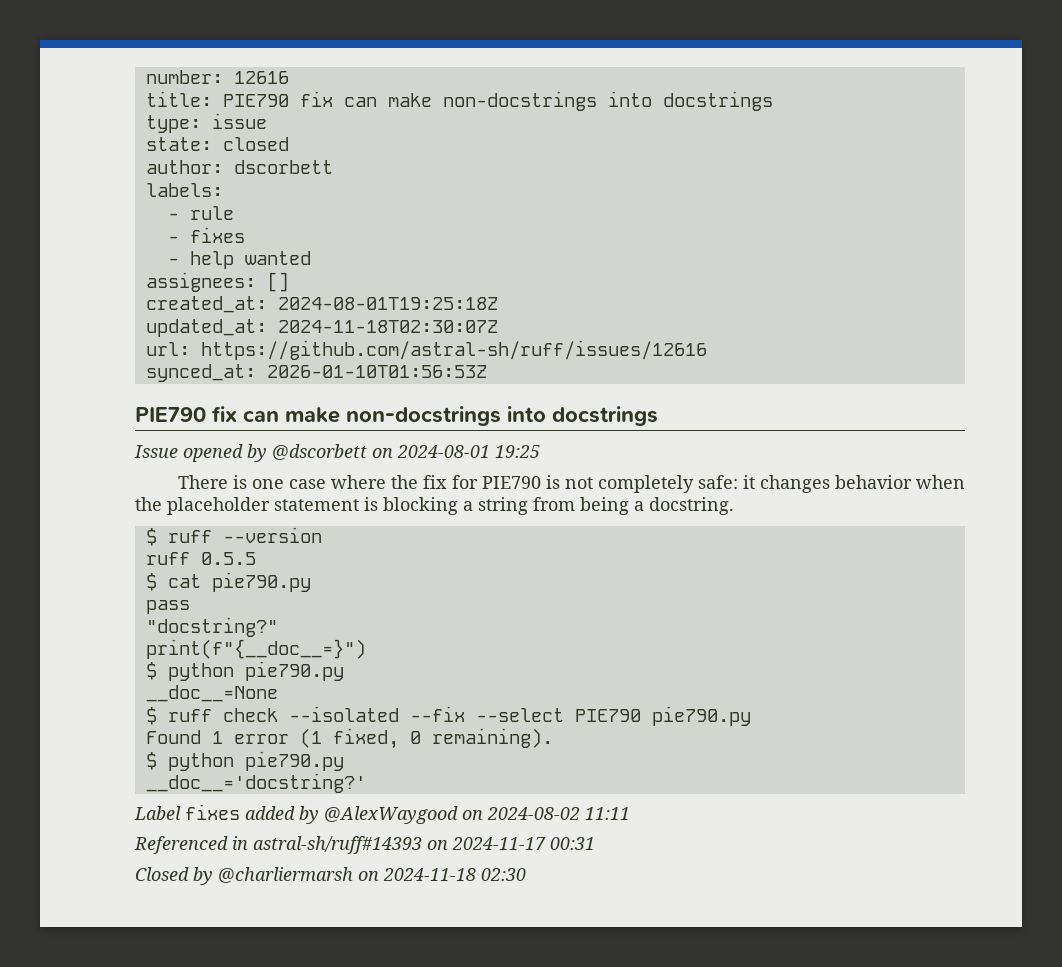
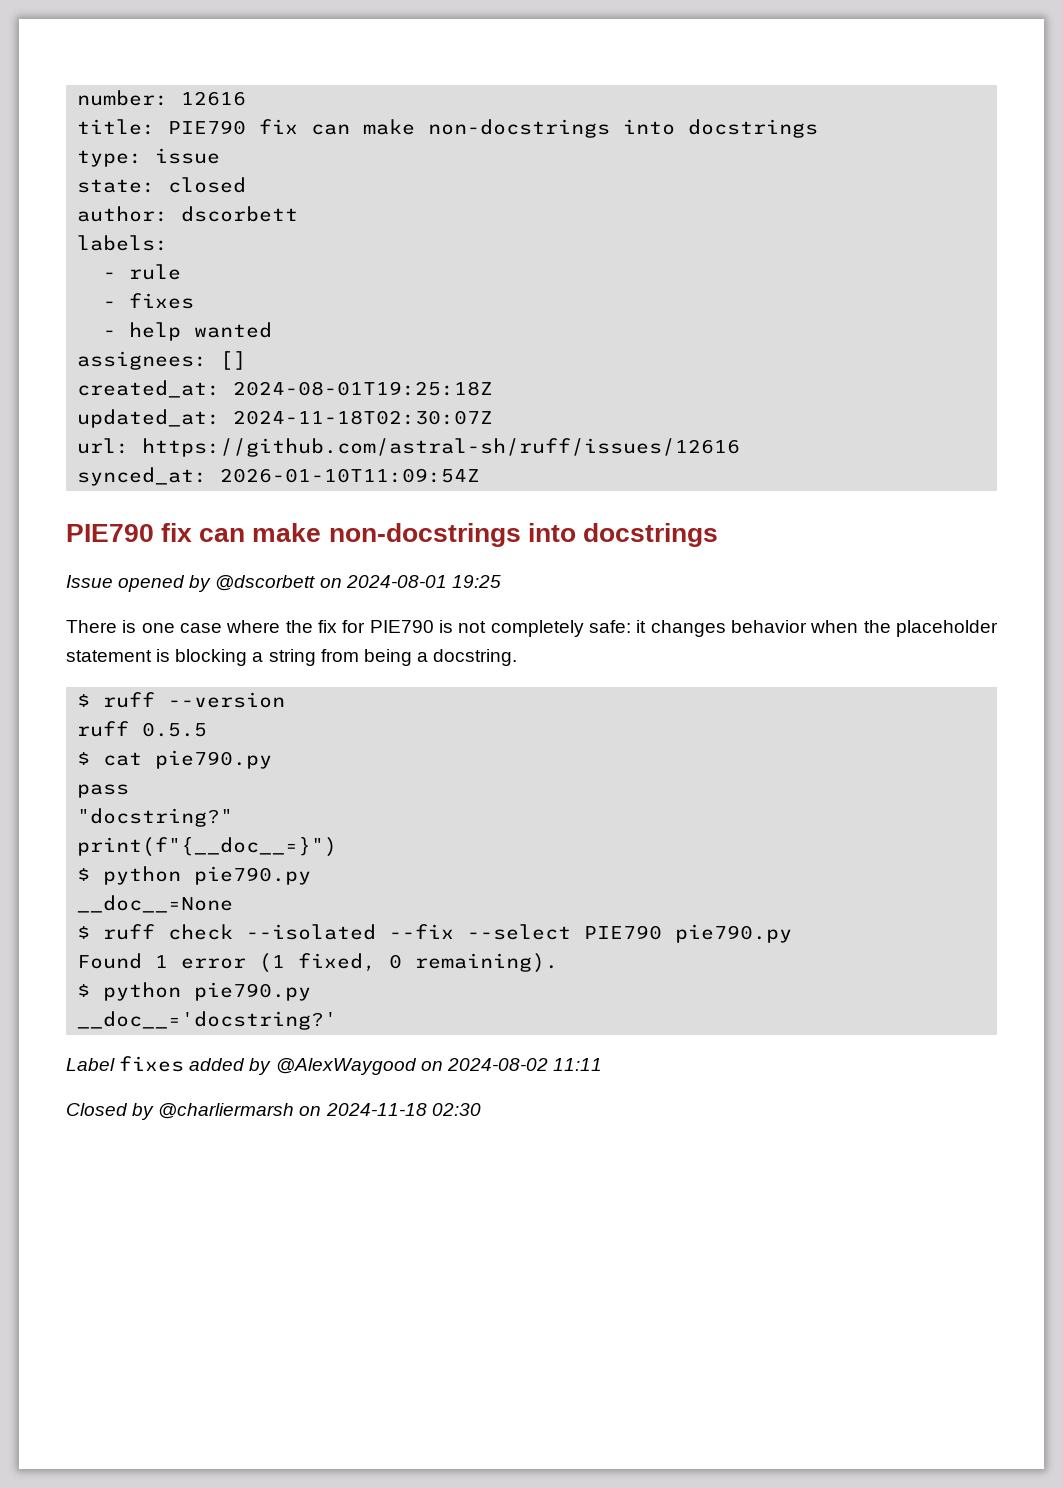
- synced_at: 2026-01-10T01:56:53Z
+ synced_at: 2026-01-10T11:09:54Z
- Referenced in astral-sh/ruff#14393 on 2024-11-17 00:31

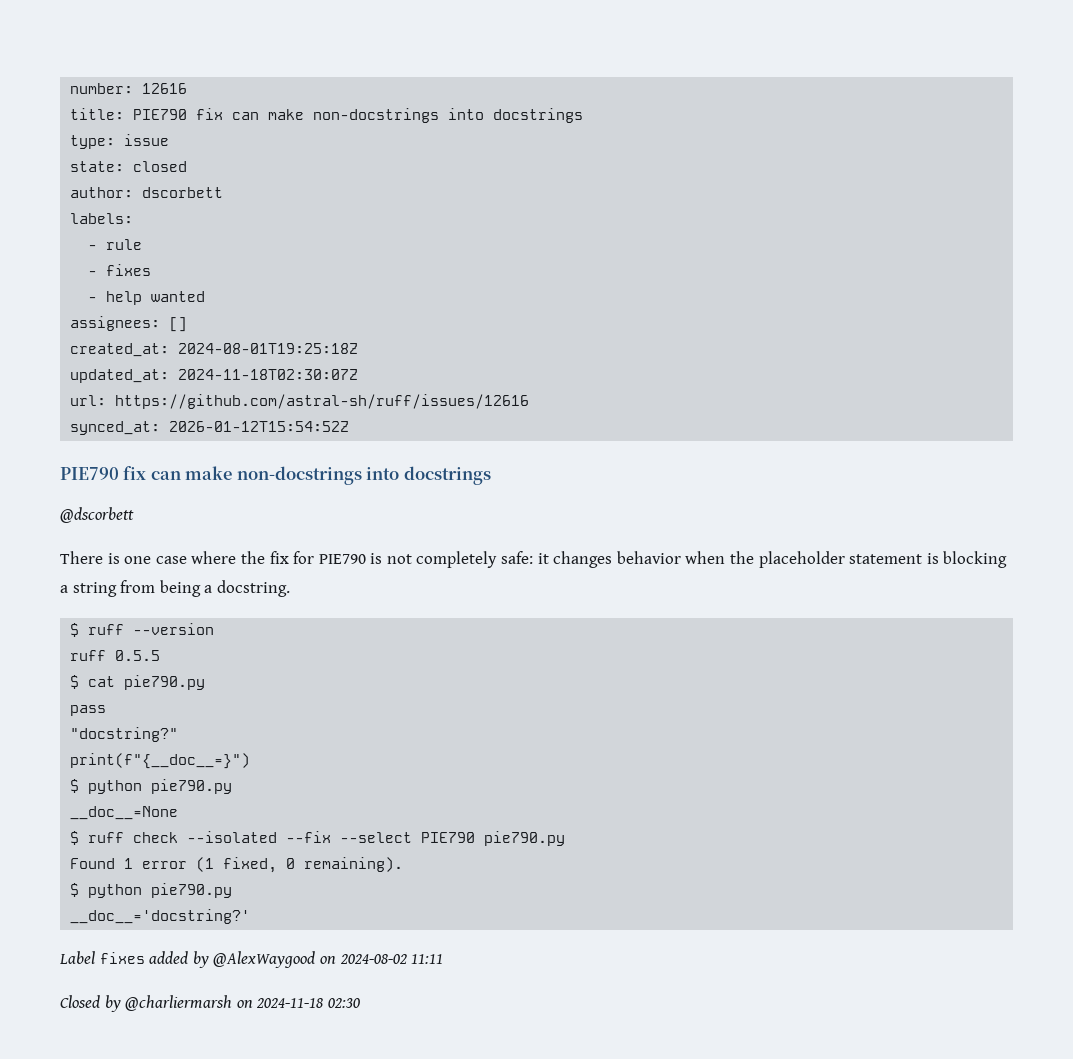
- synced_at: 2026-01-10T11:09:54Z
+ synced_at: 2026-01-12T15:54:52Z
  PIE790 fix can make non-docstrings into docstrings
- Issue opened by @dscorbett on 2024-08-01 19:25
+ @dscorbett

